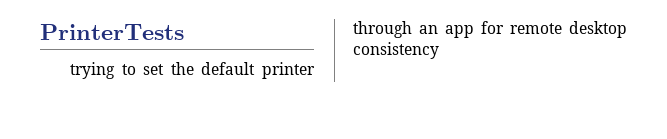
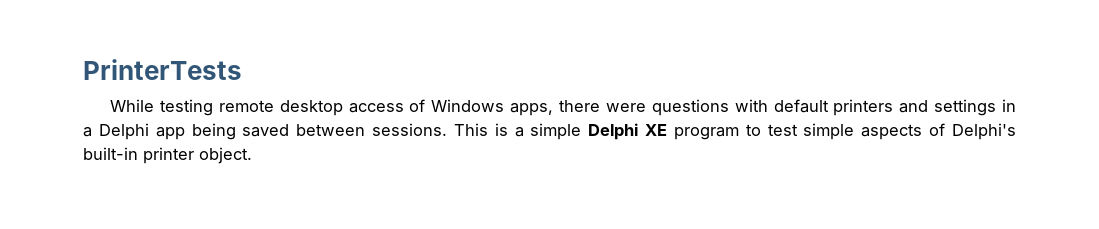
- trying to set the default printer through an app for remote desktop consistency
+ While testing remote desktop access of Windows apps, there were questions with default printers and settings in a Delphi app being saved between sessions. This is a simple Delphi XE program to test simple aspects of Delphi's built-in printer object.

